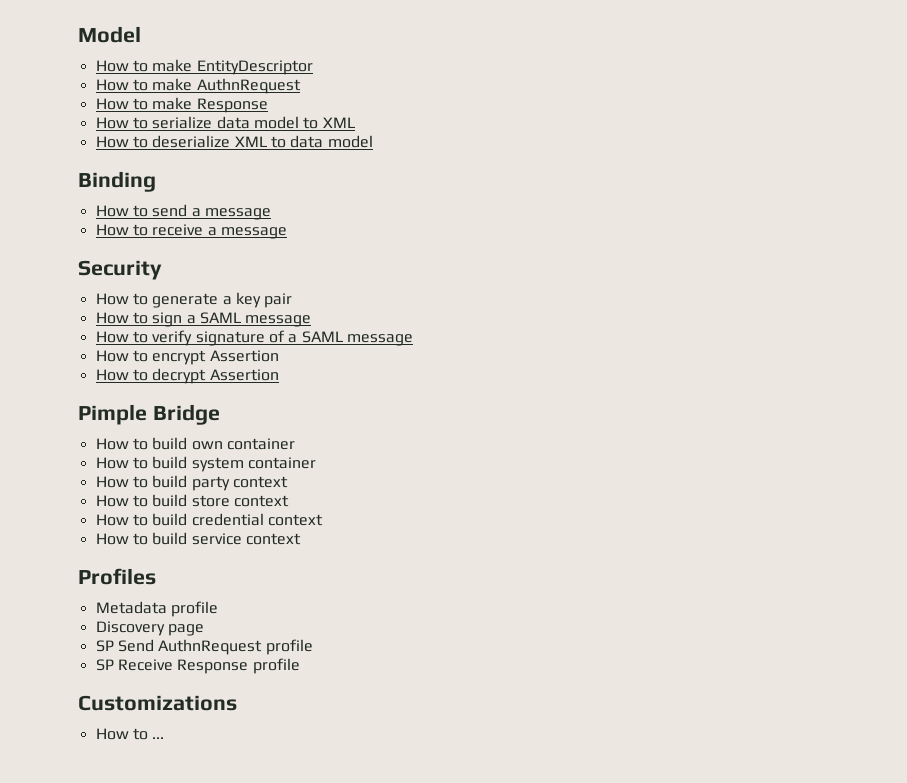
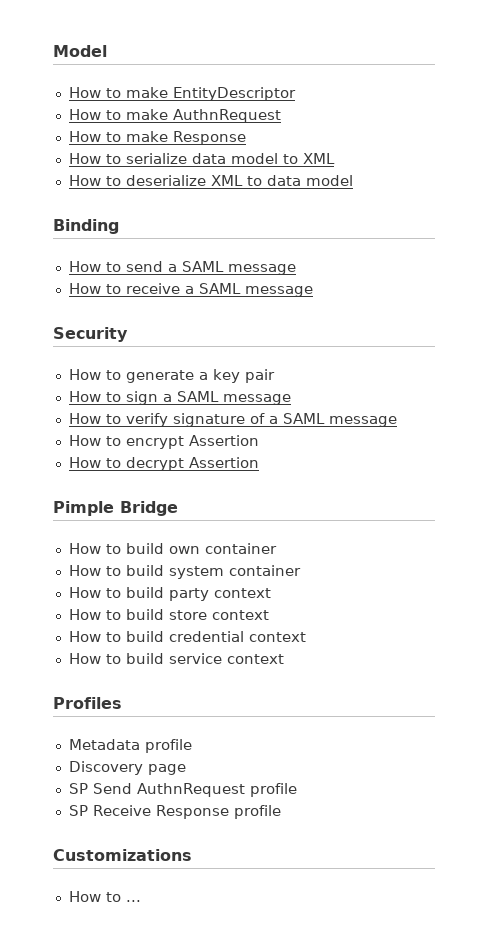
- How to send a message
+ How to send a SAML message
- How to receive a message
+ How to receive a SAML message

